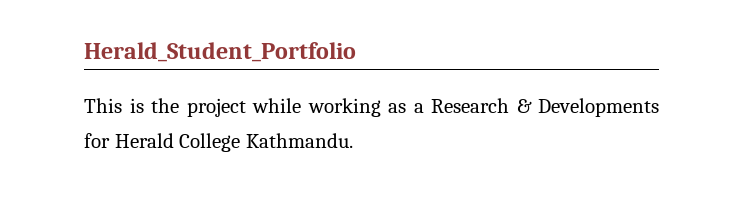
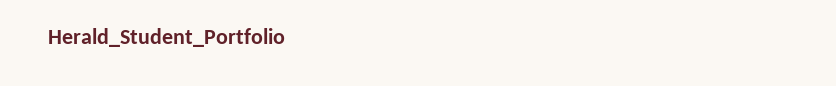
- This is the project while working as a Research & Developments for Herald College Kathmandu.

